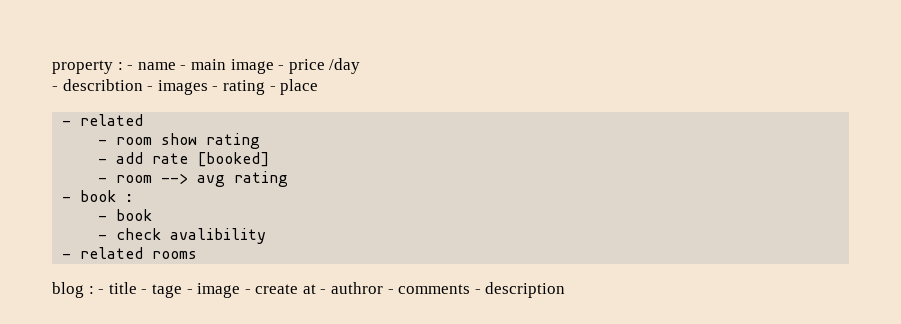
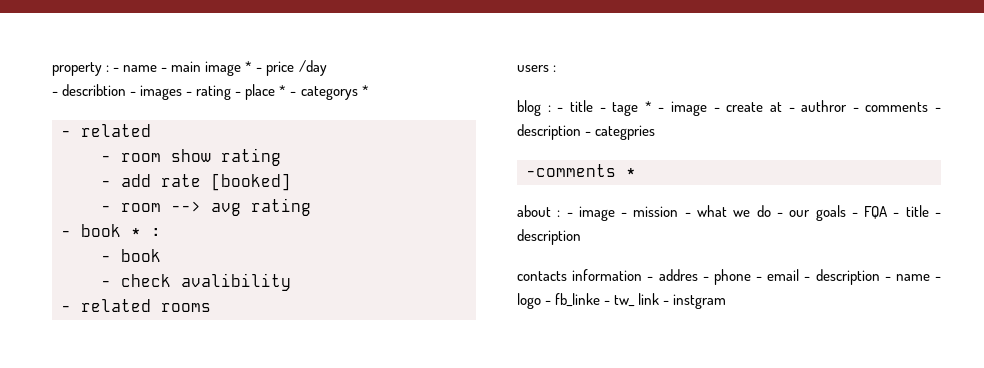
- property : - name - main image - price /day
+ property : - name - main image * - price /day
- - describtion - images - rating - place
+ - describtion - images - rating - place * - categorys *
- - book :
+ - book * :
+ users :
- blog : - title - tage - image - create at - authror - comments - description
+ blog : - title - tage * - image - create at - authror - comments - description - categpries
+ -comments *
+ about : - image - mission - what we do - our goals - FQA - title - description
+ contacts information - addres - phone - email - description - name - logo - fb_linke - tw_ link - instgram

